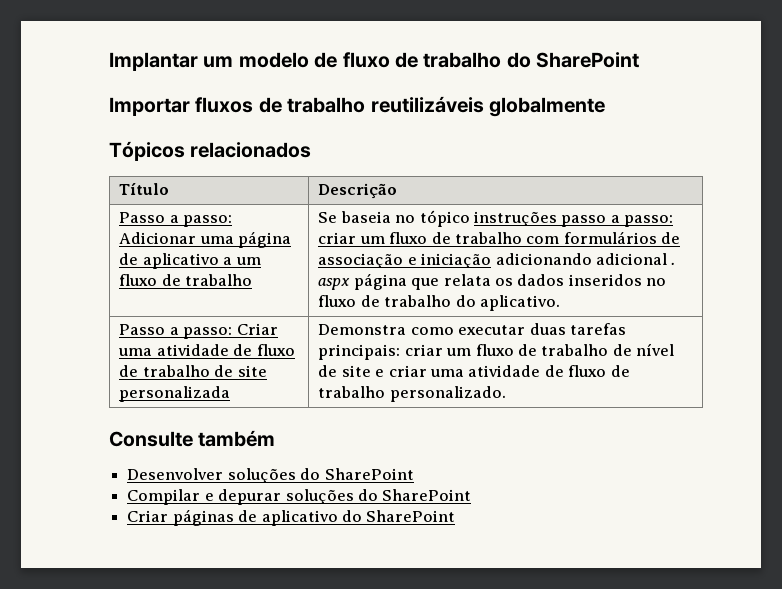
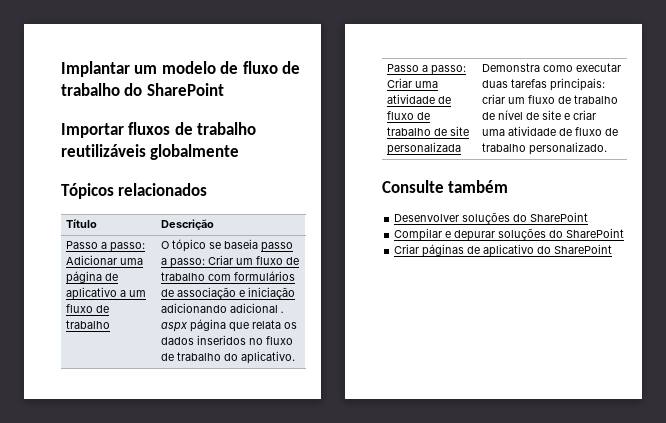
- Se baseia no tópico instruções passo a passo: criar um fluxo de trabalho com formulários de associação e iniciação adicionando adicional . aspx página que relata os dados inseridos no fluxo de trabalho do aplicativo.
+ O tópico se baseia passo a passo: Criar um fluxo de trabalho com formulários de associação e iniciação adicionando adicional . aspx página que relata os dados inseridos no fluxo de trabalho do aplicativo.

